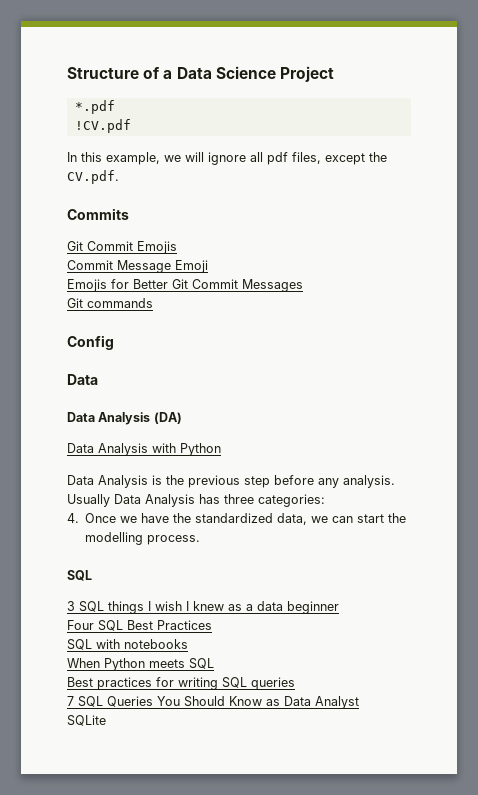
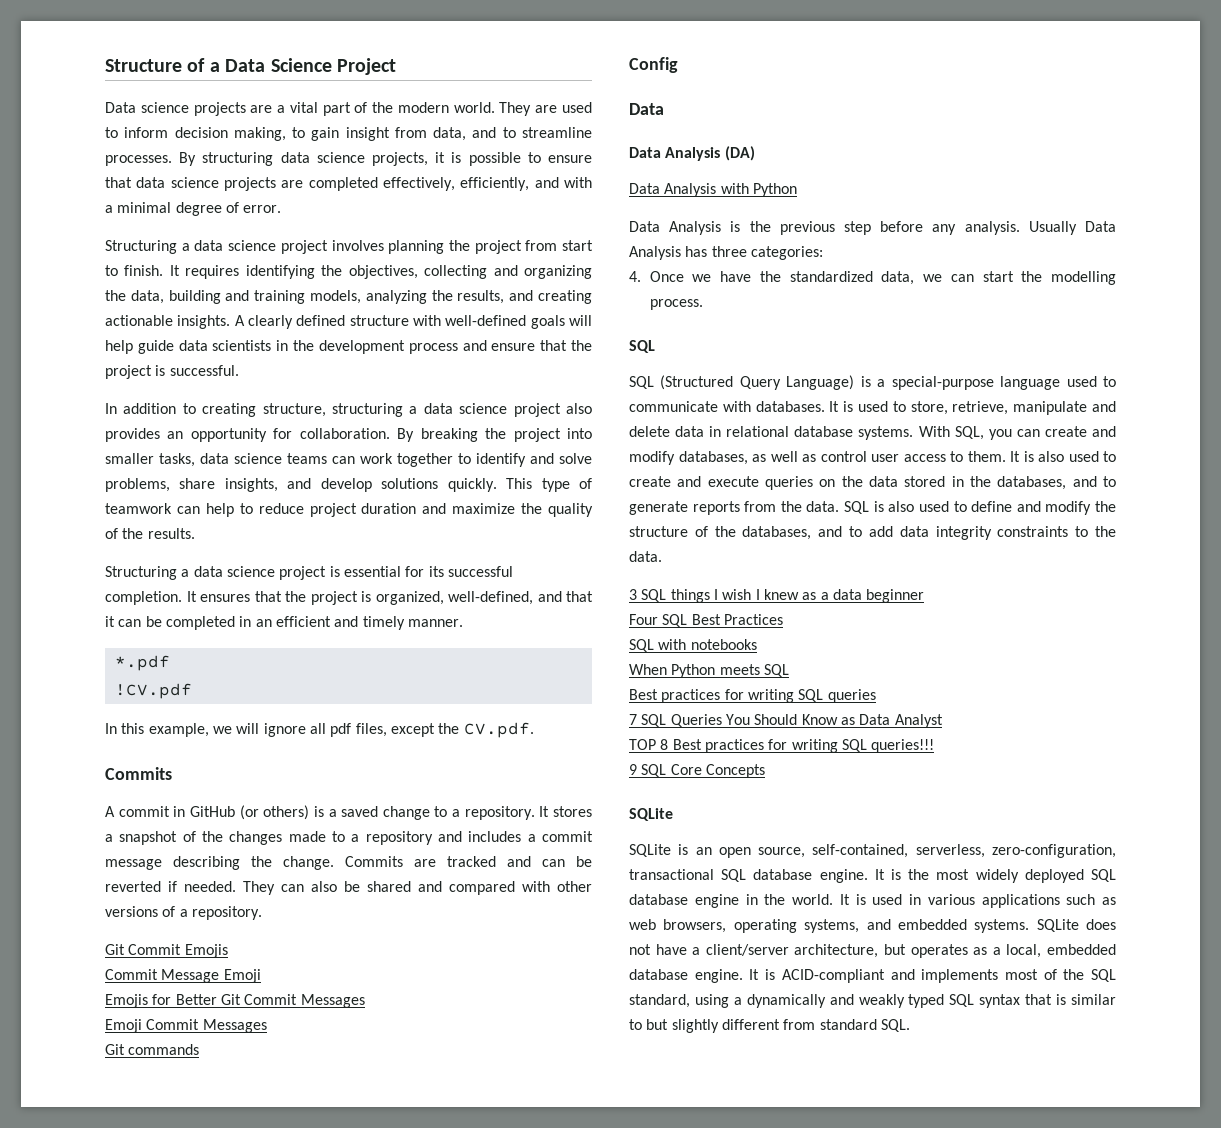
+ Data science projects are a vital part of the modern world. They are used to inform decision making, to gain insight from data, and to streamline processes. By structuring data science projects, it is possible to ensure that data science projects are completed effectively, efficiently, and with a minimal degree of error.
+ Structuring a data science project involves planning the project from start to finish. It requires identifying the objectives, collecting and organizing the data, building and training models, analyzing the results, and creating actionable insights. A clearly defined structure with well-defined goals will help guide data scientists in the development process and ensure that the project is successful.
+ In addition to creating structure, structuring a data science project also provides an opportunity for collaboration. By breaking the project into smaller tasks, data science teams can work together to identify and solve problems, share insights, and develop solutions quickly. This type of teamwork can help to reduce project duration and maximize the quality of the results.
+ Structuring a data science project is essential for its successful completion. It ensures that the project is organized, well-defined, and that it can be completed in an efficient and timely manner.
+ A commit in GitHub (or others) is a saved change to a repository. It stores a snapshot of the changes made to a repository and includes a commit message describing the change. Commits are tracked and can be reverted if needed. They can also be shared and compared with other versions of a repository.
+ Emoji Commit Messages
+ SQL (Structured Query Language) is a special-purpose language used to communicate with databases. It is used to store, retrieve, manipulate and delete data in relational database systems. With SQL, you can create and modify databases, as well as control user access to them. It is also used to create and execute queries on the data stored in the databases, and to generate reports from the data. SQL is also used to define and modify the structure of the databases, and to add data integrity constraints to the data.
+ TOP 8 Best practices for writing SQL queries!!!
+ 9 SQL Core Concepts
  SQLite
+ SQLite is an open source, self-contained, serverless, zero-configuration, transactional SQL database engine. It is the most widely deployed SQL database engine in the world. It is used in various applications such as web browsers, operating systems, and embedded systems. SQLite does not have a client/server architecture, but operates as a local, embedded database engine. It is ACID-compliant and implements most of the SQL standard, using a dynamically and weakly typed SQL syntax that is similar to but slightly different from standard SQL.

